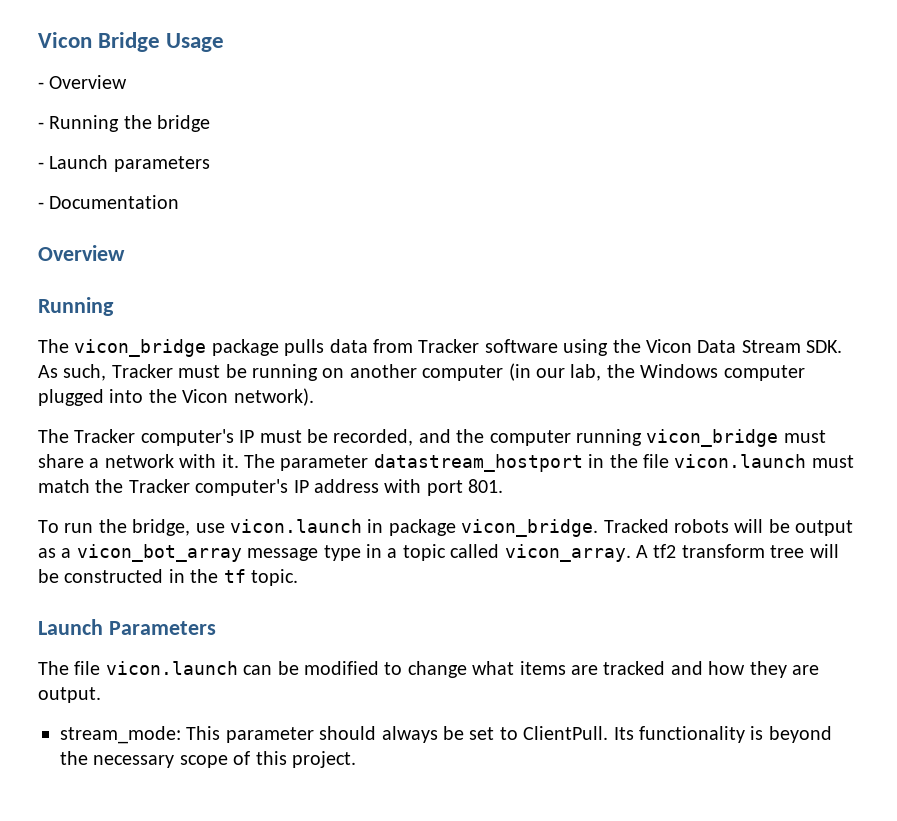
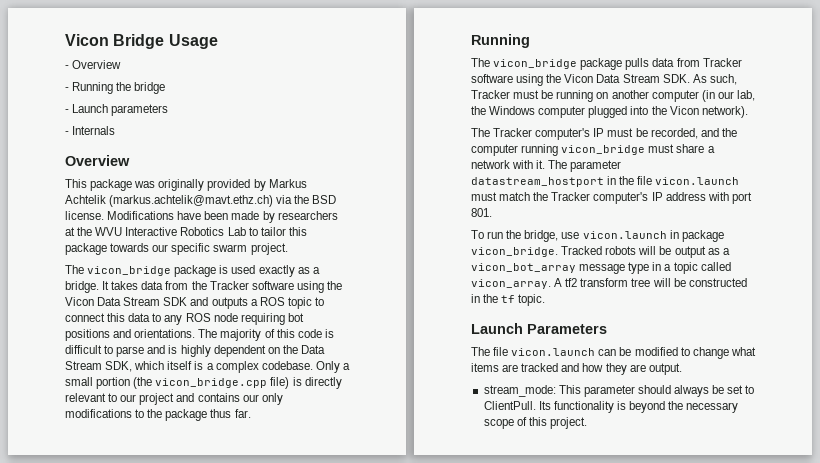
- - Documentation
+ - Internals
  Overview
+ This package was originally provided by Markus Achtelik (markus.achtelik@mavt.ethz.ch) via the BSD license. Modifications have been made by researchers at the WVU Interactive Robotics Lab to tailor this package towards our specific swarm project.
+ The vicon_bridge package is used exactly as a bridge. It takes data from the Tracker software using the Vicon Data Stream SDK and outputs a ROS topic to connect this data to any ROS node requiring bot positions and orientations. The majority of this code is difficult to parse and is highly dependent on the Data Stream SDK, which itself is a complex codebase. Only a small portion (the vicon_bridge.cpp file) is directly relevant to our project and contains our only modifications to the package thus far.

